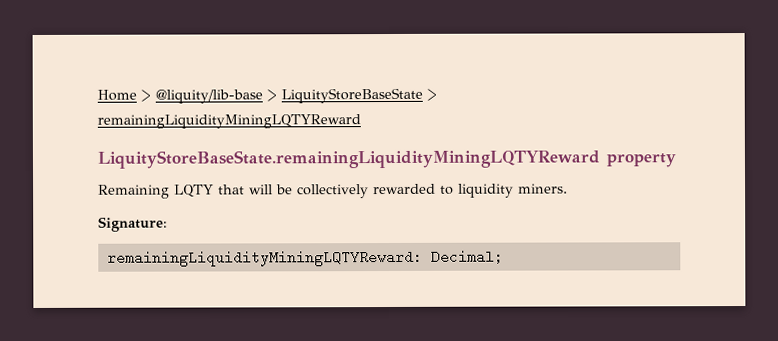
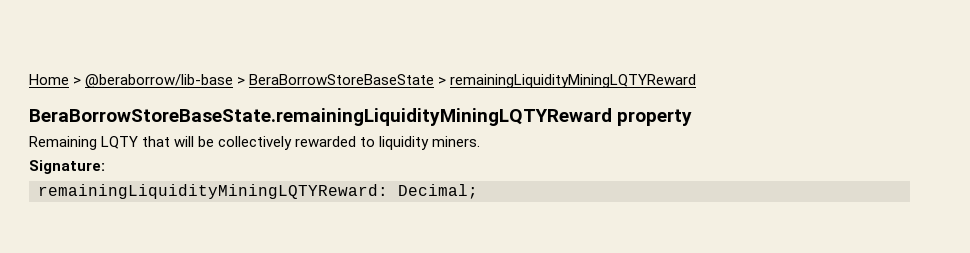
- Home > @liquity/lib-base > LiquityStoreBaseState > remainingLiquidityMiningLQTYReward
+ Home > @beraborrow/lib-base > BeraBorrowStoreBaseState > remainingLiquidityMiningLQTYReward
- LiquityStoreBaseState.remainingLiquidityMiningLQTYReward property
+ BeraBorrowStoreBaseState.remainingLiquidityMiningLQTYReward property

